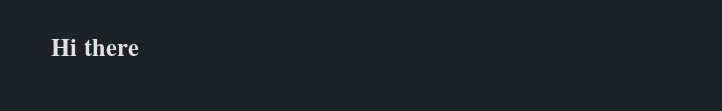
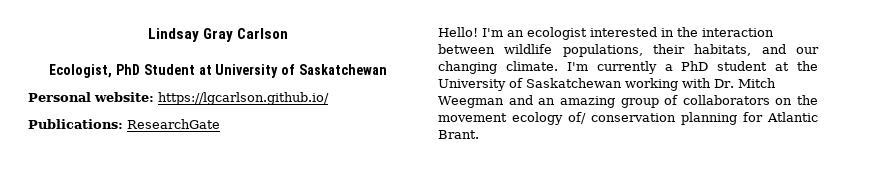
- Hi there
+ Lindsay Gray Carlson
+ Ecologist, PhD Student at University of Saskatchewan
+ Personal website: https://lgcarlson.github.io/
+ Publications: ResearchGate
+ Hello! I'm an ecologist interested in the interaction between wildlife populations, their habitats, and our changing climate. I'm currently a PhD student at the University of Saskatchewan working with Dr. Mitch Weegman and an amazing group of collaborators on the movement ecology of/ conservation planning for Atlantic Brant.

